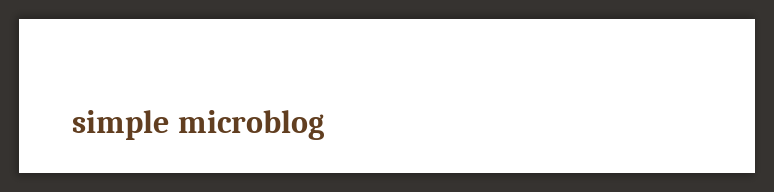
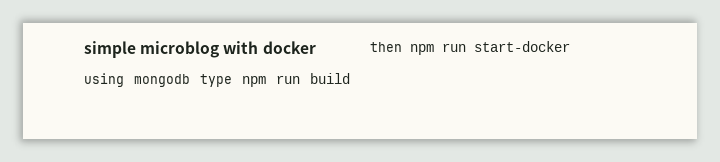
- simple microblog
+ simple microblog with docker
+ using mongodb type npm run build then npm run start-docker

